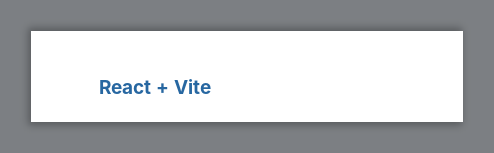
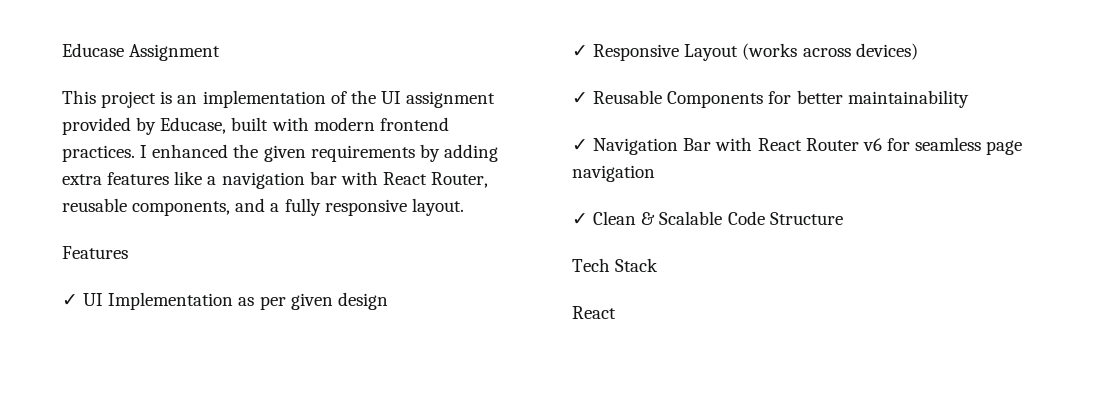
- React + Vite
+ Educase Assignment
+ This project is an implementation of the UI assignment provided by Educase, built with modern frontend practices. I enhanced the given requirements by adding extra features like a navigation bar with React Router, reusable components, and a fully responsive layout.
+ Features
+ ✓ UI Implementation as per given design
+ ✓ Responsive Layout (works across devices)
+ ✓ Reusable Components for better maintainability
+ ✓ Navigation Bar with React Router v6 for seamless page navigation
+ ✓ Clean & Scalable Code Structure
+ Tech Stack
+ React

